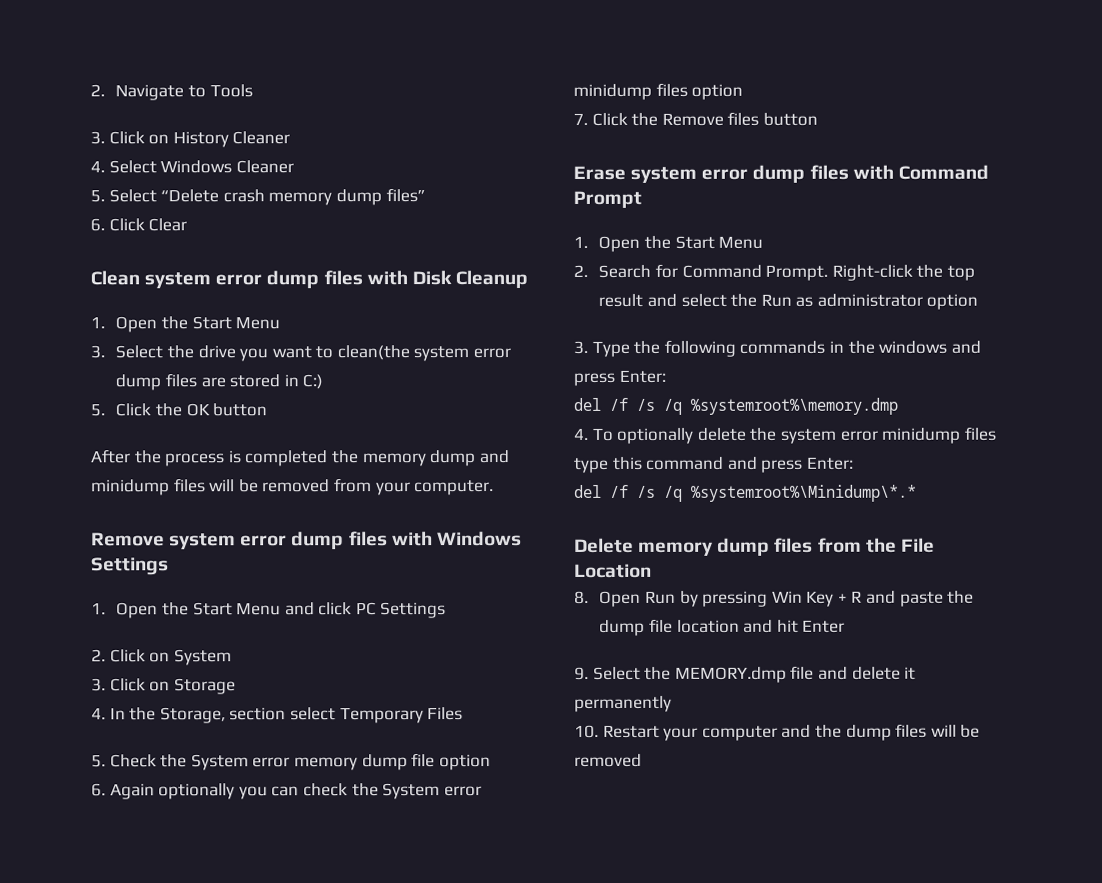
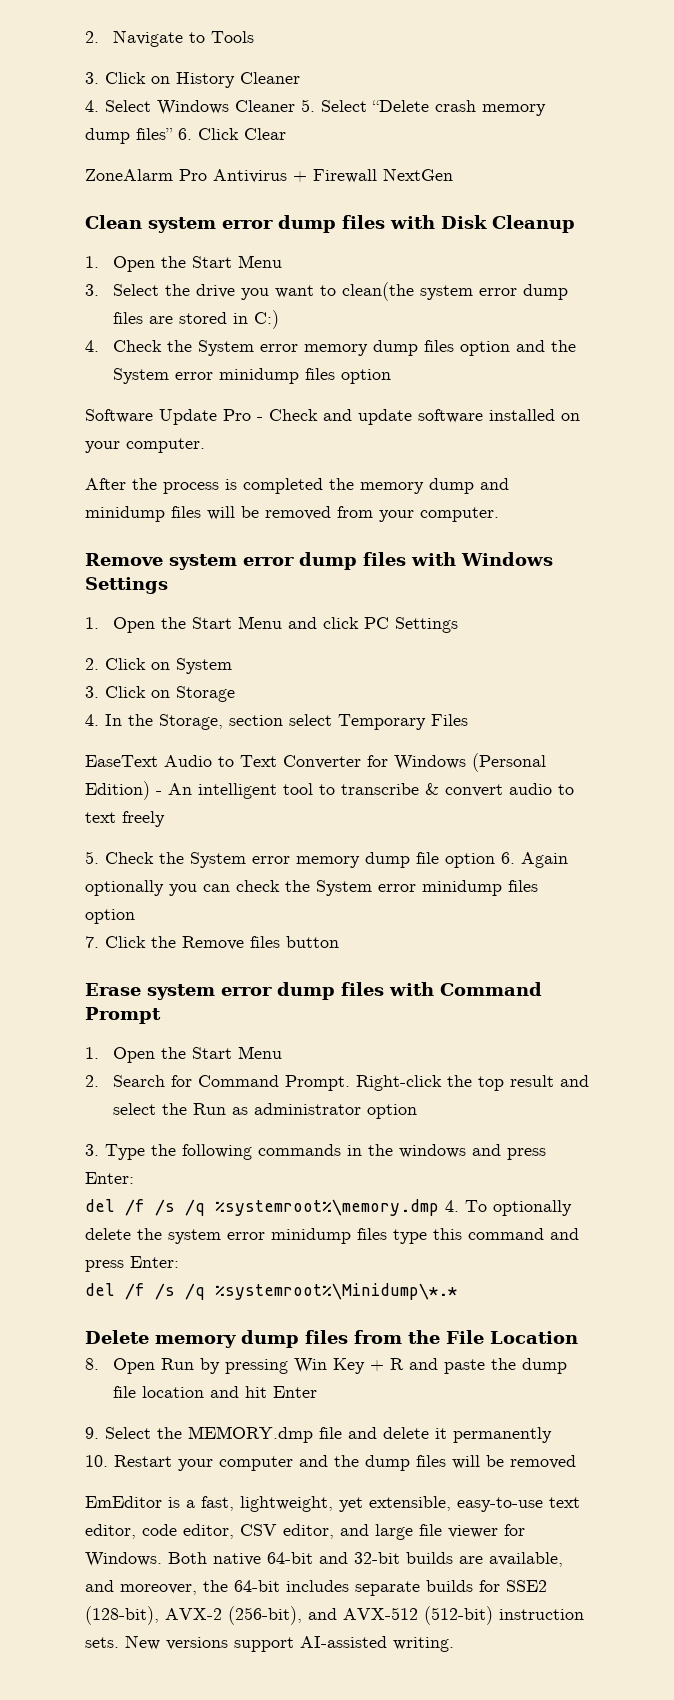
- 4. Select Windows Cleaner
- 5. Select “Delete crash memory dump files”
- 6. Click Clear
+ 4. Select Windows Cleaner 5. Select “Delete crash memory dump files” 6. Click Clear
+ ZoneAlarm Pro Antivirus + Firewall NextGen
- 5. Click the OK button
+ 4. Check the System error memory dump files option and the System error minidump files option
+ Software Update Pro - Check and update software installed on your computer.
+ EaseText Audio to Text Converter for Windows (Personal Edition) - An intelligent tool to transcribe & convert audio to text freely
- 5. Check the System error memory dump file option
- 6. Again optionally you can check the System error minidump files option
+ 5. Check the System error memory dump file option 6. Again optionally you can check the System error minidump files option
- del /f /s /q %systemroot%\memory.dmp
- 4. To optionally delete the system error minidump files type this command and press Enter:
+ del /f /s /q %systemroot%\memory.dmp 4. To optionally delete the system error minidump files type this command and press Enter:
+ EmEditor is a fast, lightweight, yet extensible, easy-to-use text editor, code editor, CSV editor, and large file viewer for Windows. Both native 64-bit and 32-bit builds are available, and moreover, the 64-bit includes separate builds for SSE2 (128-bit), AVX-2 (256-bit), and AVX-512 (512-bit) instruction sets. New versions support AI-assisted writing.

